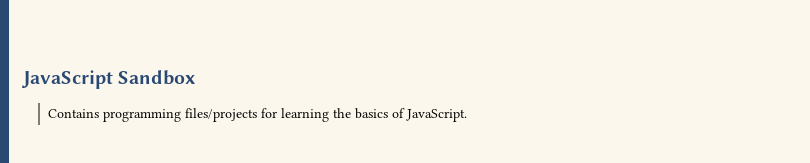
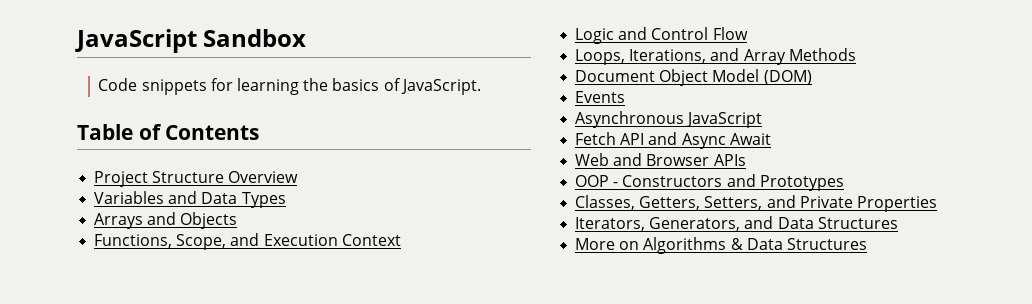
- Contains programming files/projects for learning the basics of JavaScript.
+ Code snippets for learning the basics of JavaScript.
+ Table of Contents
+ Project Structure Overview
+ Variables and Data Types
+ Arrays and Objects
+ Functions, Scope, and Execution Context
+ Logic and Control Flow
+ Loops, Iterations, and Array Methods
+ Document Object Model (DOM)
+ Events
+ Asynchronous JavaScript
+ Fetch API and Async Await
+ Web and Browser APIs
+ OOP - Constructors and Prototypes
+ Classes, Getters, Setters, and Private Properties
+ Iterators, Generators, and Data Structures
+ More on Algorithms & Data Structures

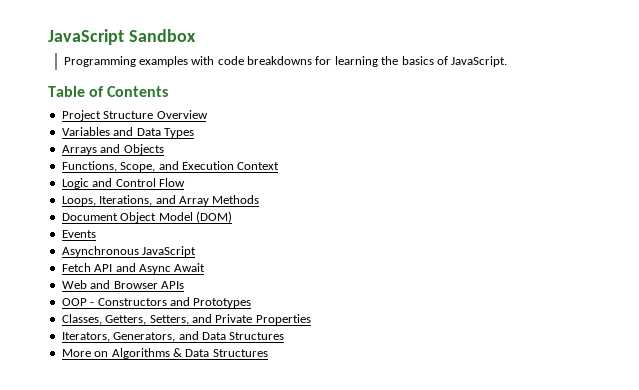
- Code snippets for learning the basics of JavaScript.
+ Programming examples with code breakdowns for learning the basics of JavaScript.

